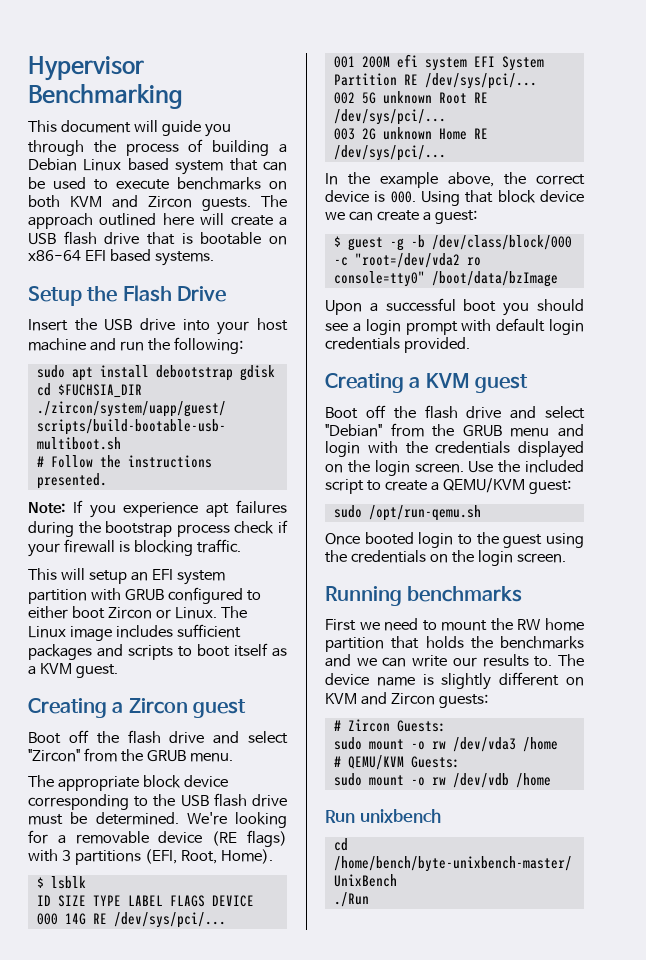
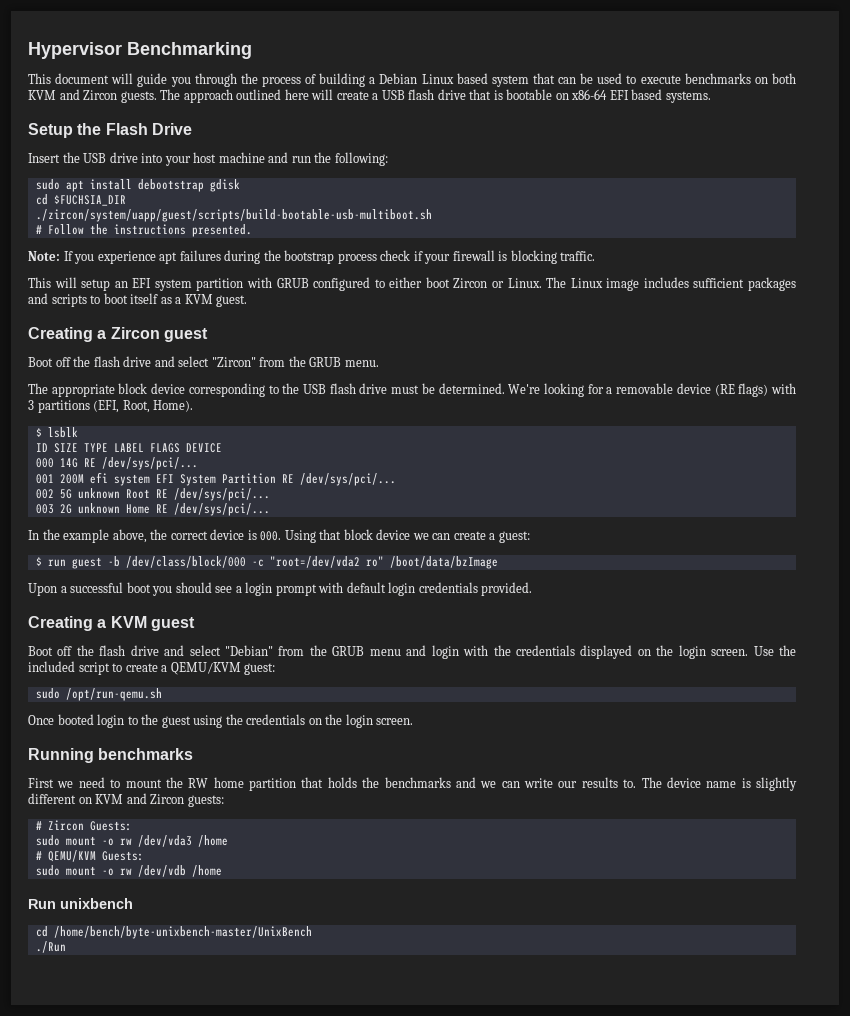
- $ guest -g -b /dev/class/block/000 -c "root=/dev/vda2 ro console=tty0" /boot/data/bzImage
+ $ run guest -b /dev/class/block/000 -c "root=/dev/vda2 ro" /boot/data/bzImage

